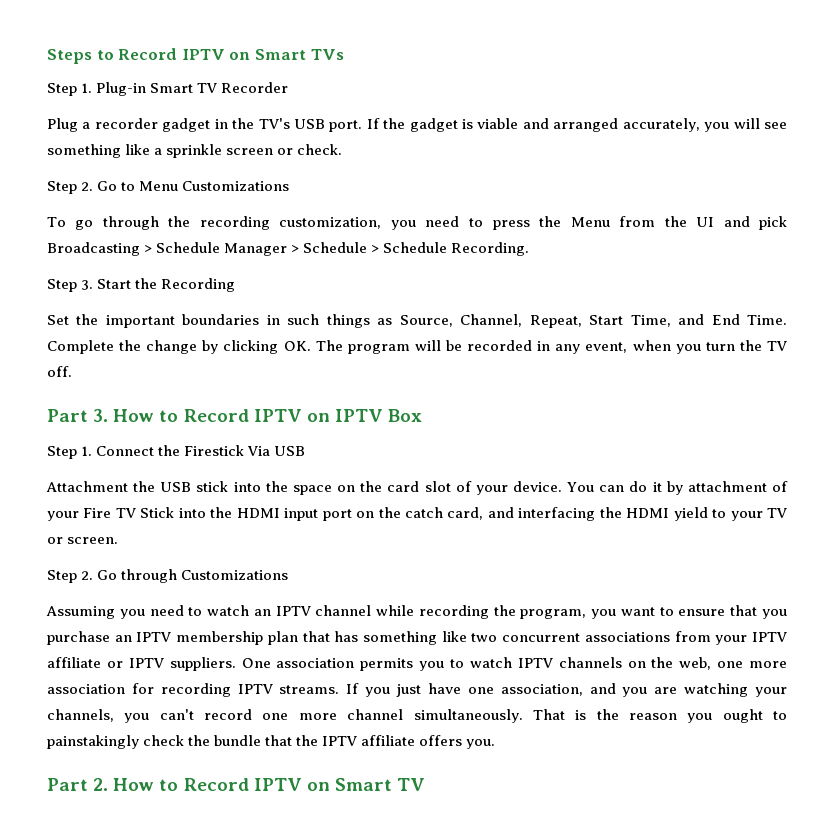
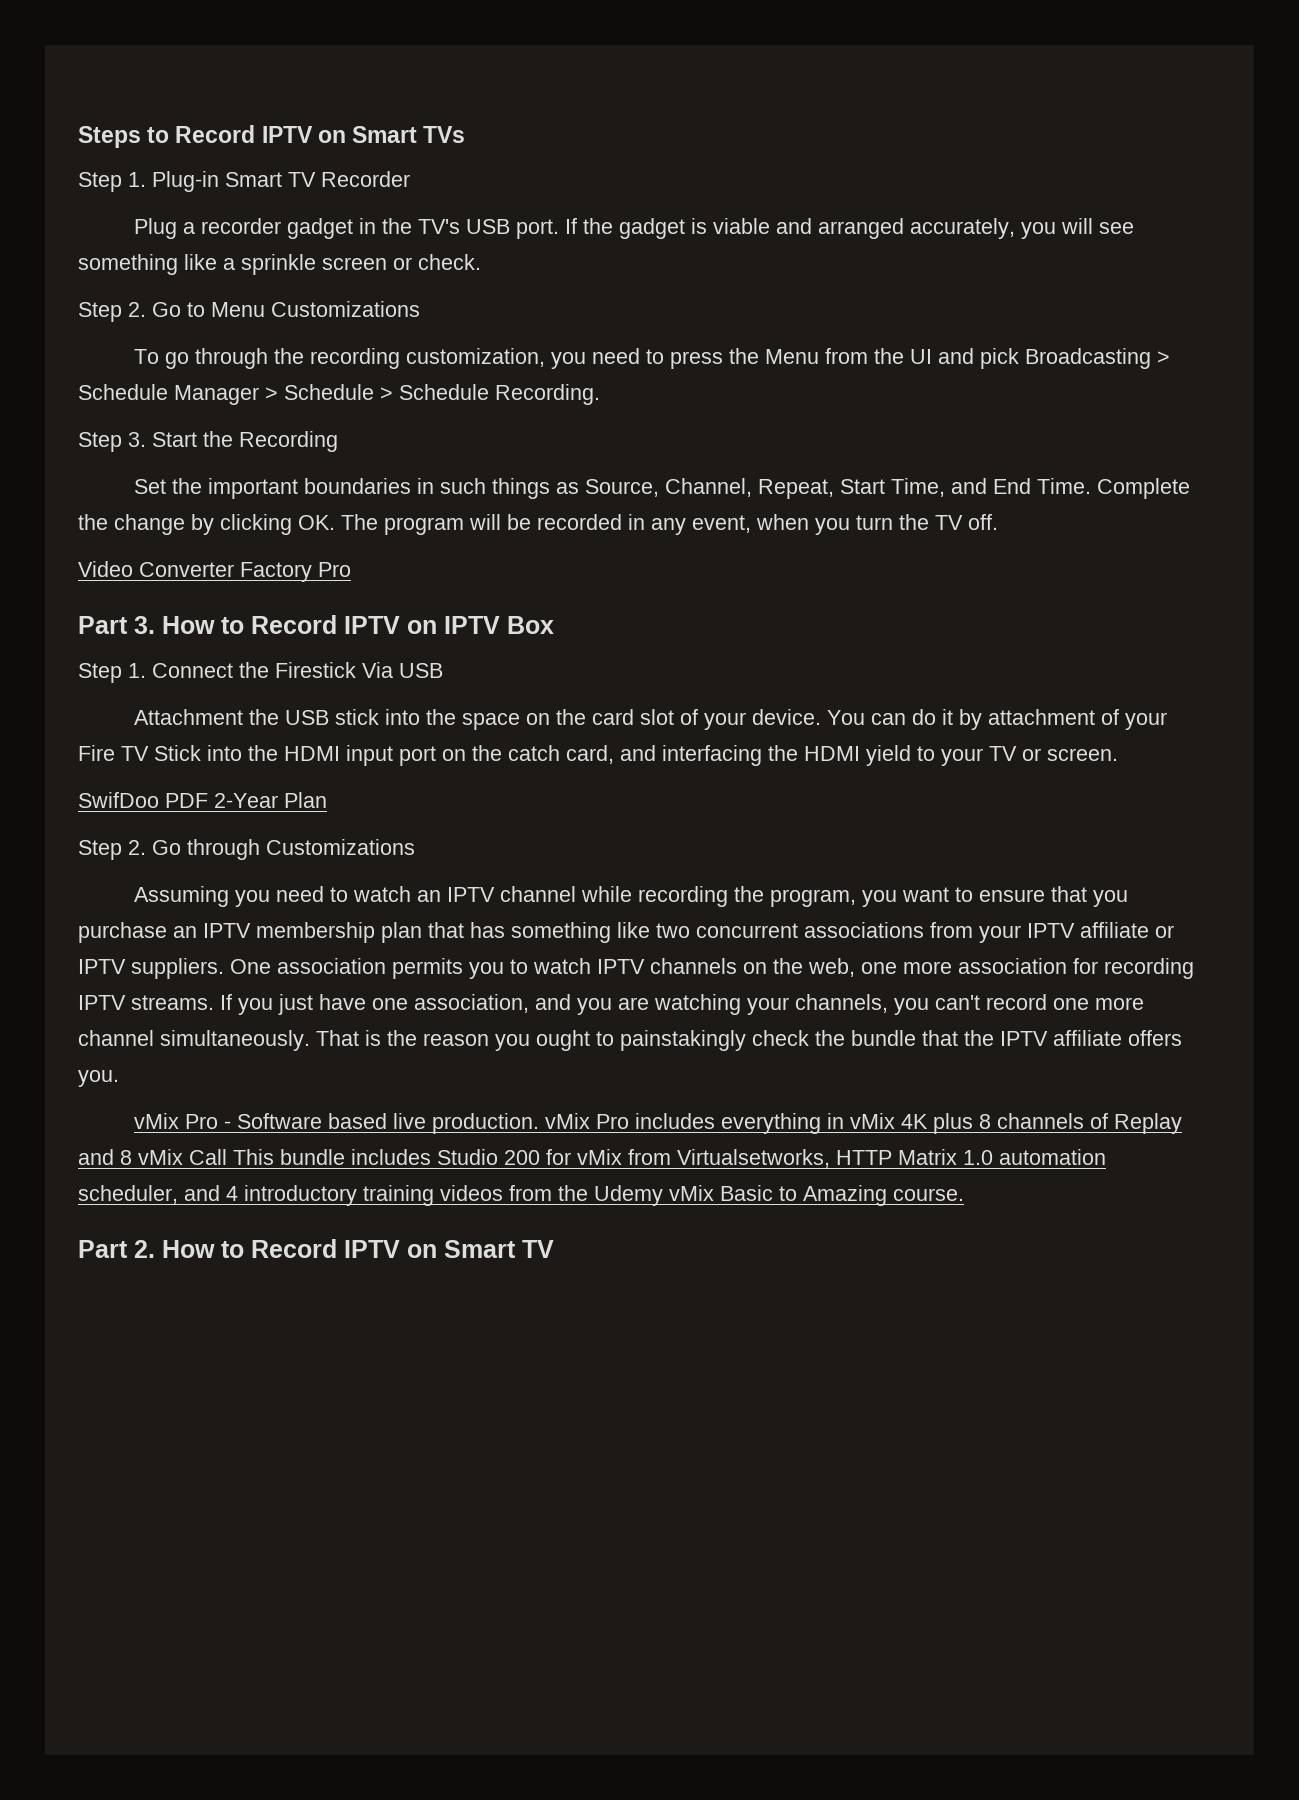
+ Video Converter Factory Pro
+ SwifDoo PDF 2-Year Plan
+ vMix Pro - Software based live production. vMix Pro includes everything in vMix 4K plus 8 channels of Replay and 8 vMix Call This bundle includes Studio 200 for vMix from Virtualsetworks, HTTP Matrix 1.0 automation scheduler, and 4 introductory training videos from the Udemy vMix Basic to Amazing course.

